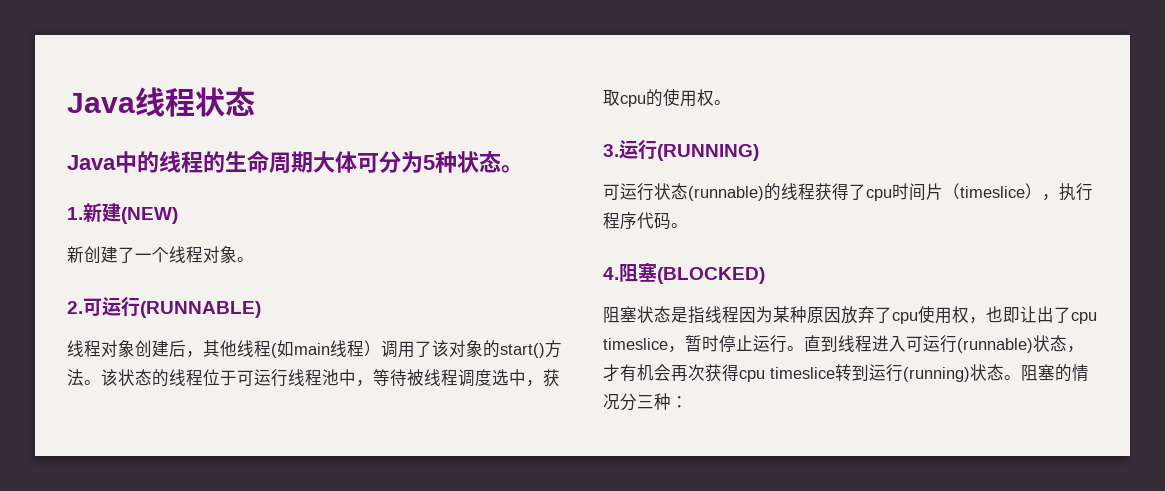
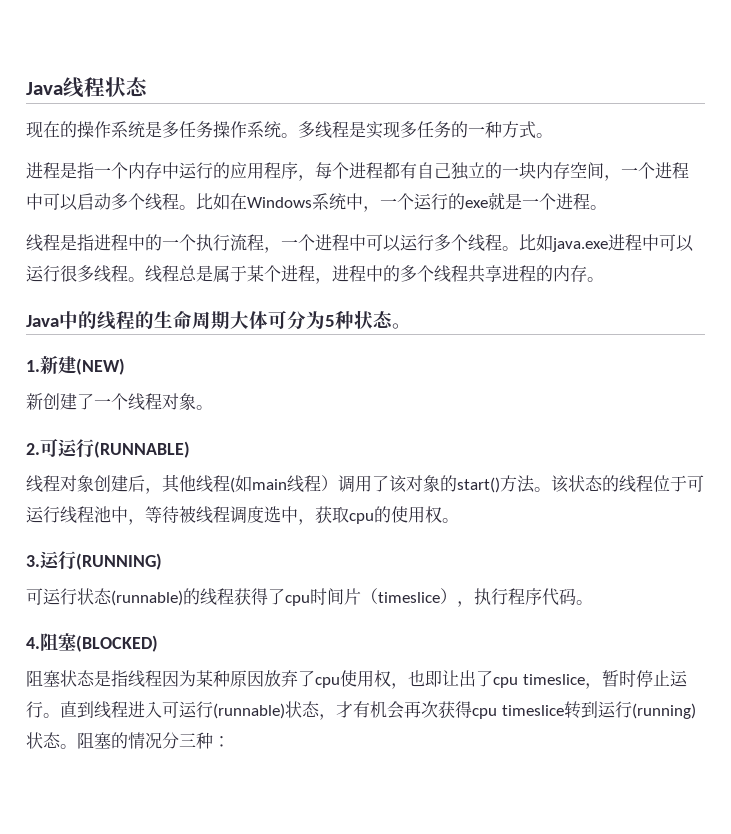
+ 现在的操作系统是多任务操作系统。多线程是实现多任务的一种方式。
+ 进程是指一个内存中运行的应用程序，每个进程都有自己独立的一块内存空间，一个进程中可以启动多个线程。比如在Windows系统中，一个运行的exe就是一个进程。
+ 线程是指进程中的一个执行流程，一个进程中可以运行多个线程。比如java.exe进程中可以运行很多线程。线程总是属于某个进程，进程中的多个线程共享进程的内存。

